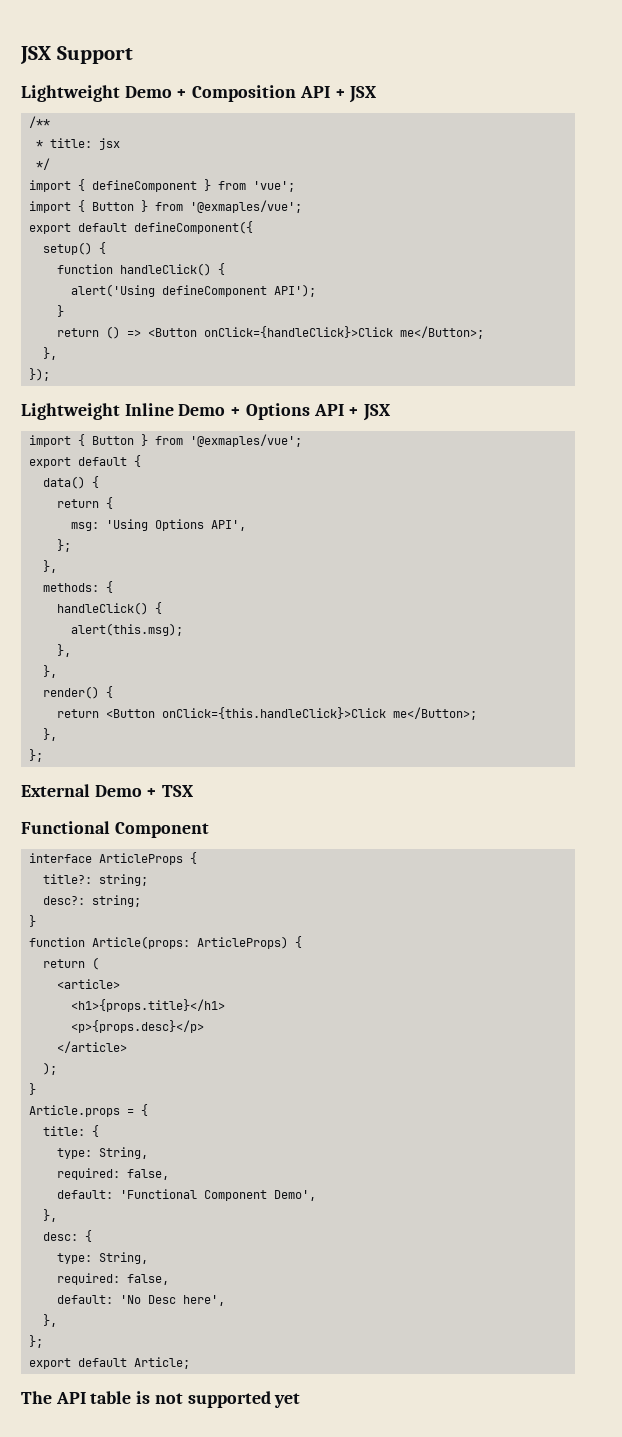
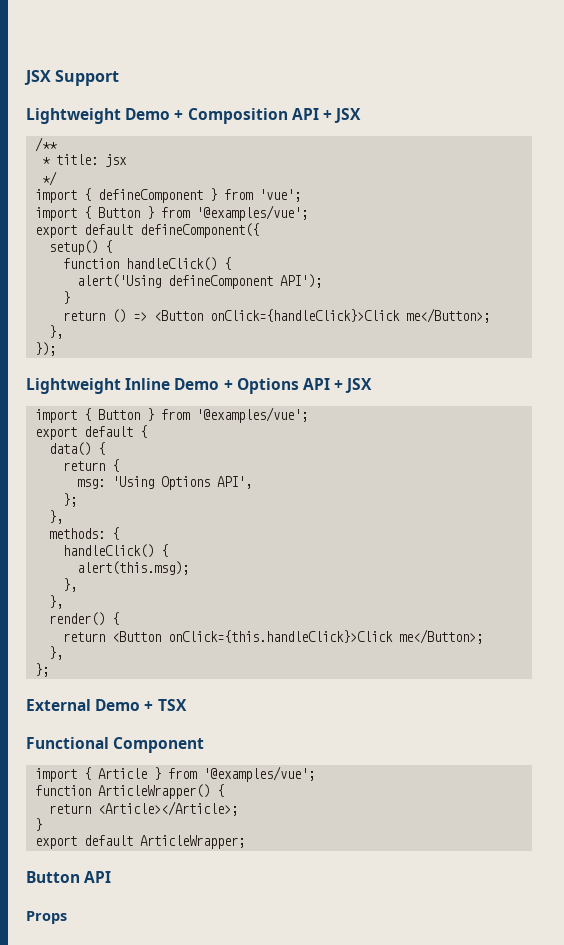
  import { defineComponent } from 'vue';
- import { Button } from '@exmaples/vue';
+ import { Button } from '@examples/vue';
  Lightweight Inline Demo + Options API + JSX
- import { Button } from '@exmaples/vue';
+ import { Button } from '@examples/vue';
- interface ArticleProps {
- title?: string;
- desc?: string;
+ import { Article } from '@examples/vue';
+ function ArticleWrapper() {
+ return <Article></Article>;
  }
- function Article(props: ArticleProps) {
- return (
- <article>
- <h1>{props.title}</h1>
- <p>{props.desc}</p>
- </article>
- );
- }
- Article.props = {
- title: {
- type: String,
- required: false,
- default: 'Functional Component Demo',
- },
- desc: {
- type: String,
- required: false,
- default: 'No Desc here',
- },
- };
- export default Article;
- The API table is not supported yet
+ export default ArticleWrapper;
+ Button API
+ Props

